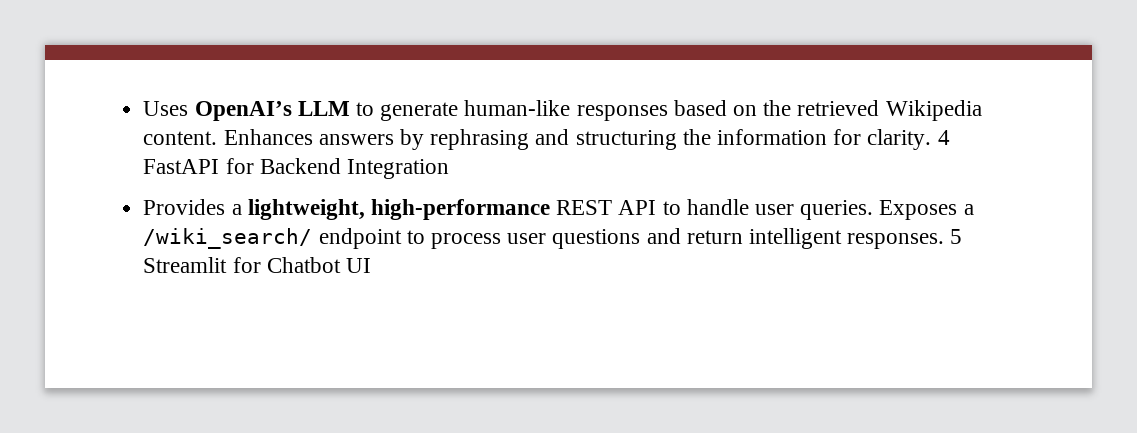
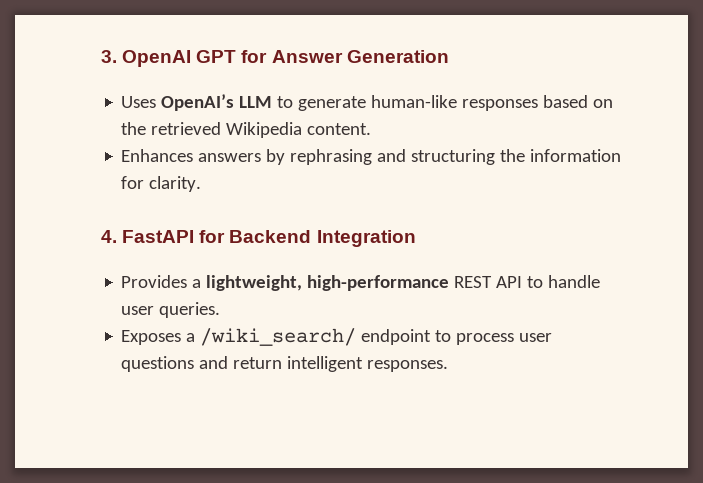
+ 3. OpenAI GPT for Answer Generation
- Uses OpenAI’s LLM to generate human-like responses based on the retrieved Wikipedia content. Enhances answers by rephrasing and structuring the information for clarity. 4 FastAPI for Backend Integration
+ Uses OpenAI’s LLM to generate human-like responses based on the retrieved Wikipedia content.
+ Enhances answers by rephrasing and structuring the information for clarity.
+ 4. FastAPI for Backend Integration
- Provides a lightweight, high-performance REST API to handle user queries. Exposes a /wiki_search/ endpoint to process user questions and return intelligent responses. 5 Streamlit for Chatbot UI
+ Provides a lightweight, high-performance REST API to handle user queries.
+ Exposes a /wiki_search/ endpoint to process user questions and return intelligent responses.

